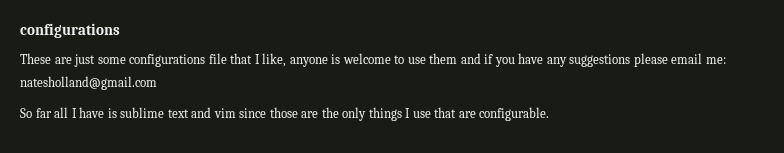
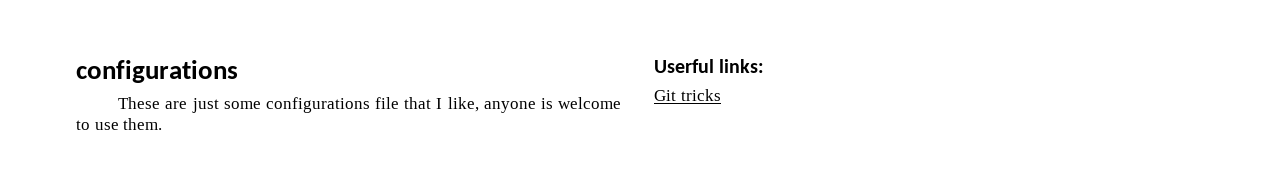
- These are just some configurations file that I like, anyone is welcome to use them and if you have any suggestions please email me: natesholland@gmail.com
- So far all I have is sublime text and vim since those are the only things I use that are configurable.
+ These are just some configurations file that I like, anyone is welcome to use them.
+ Userful links:
+ Git tricks

